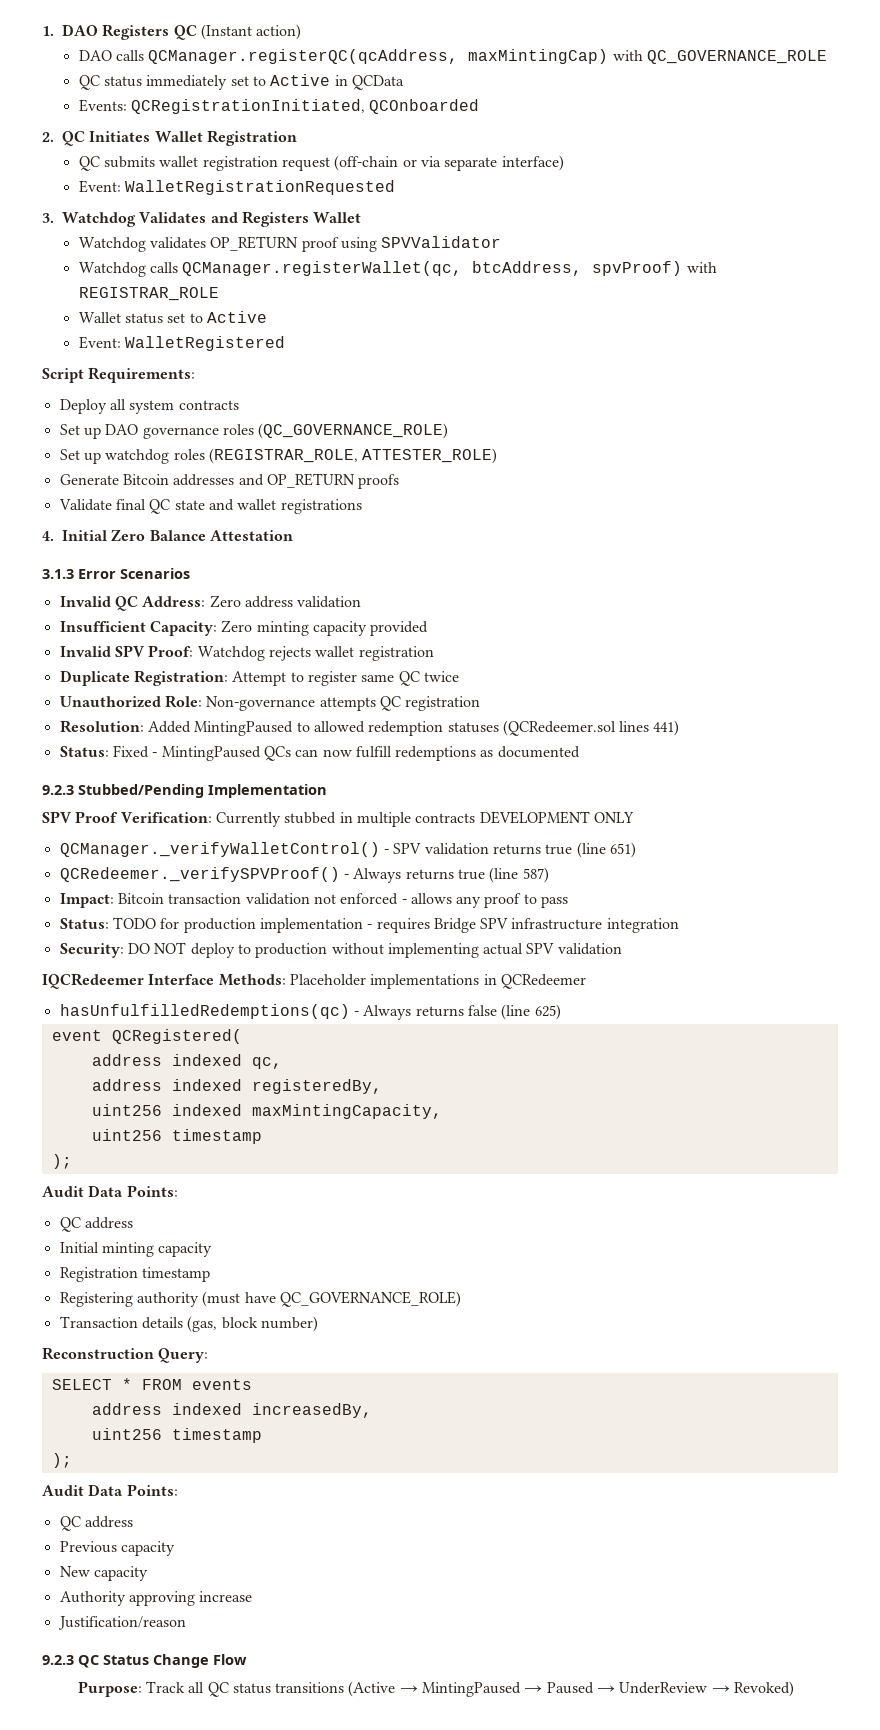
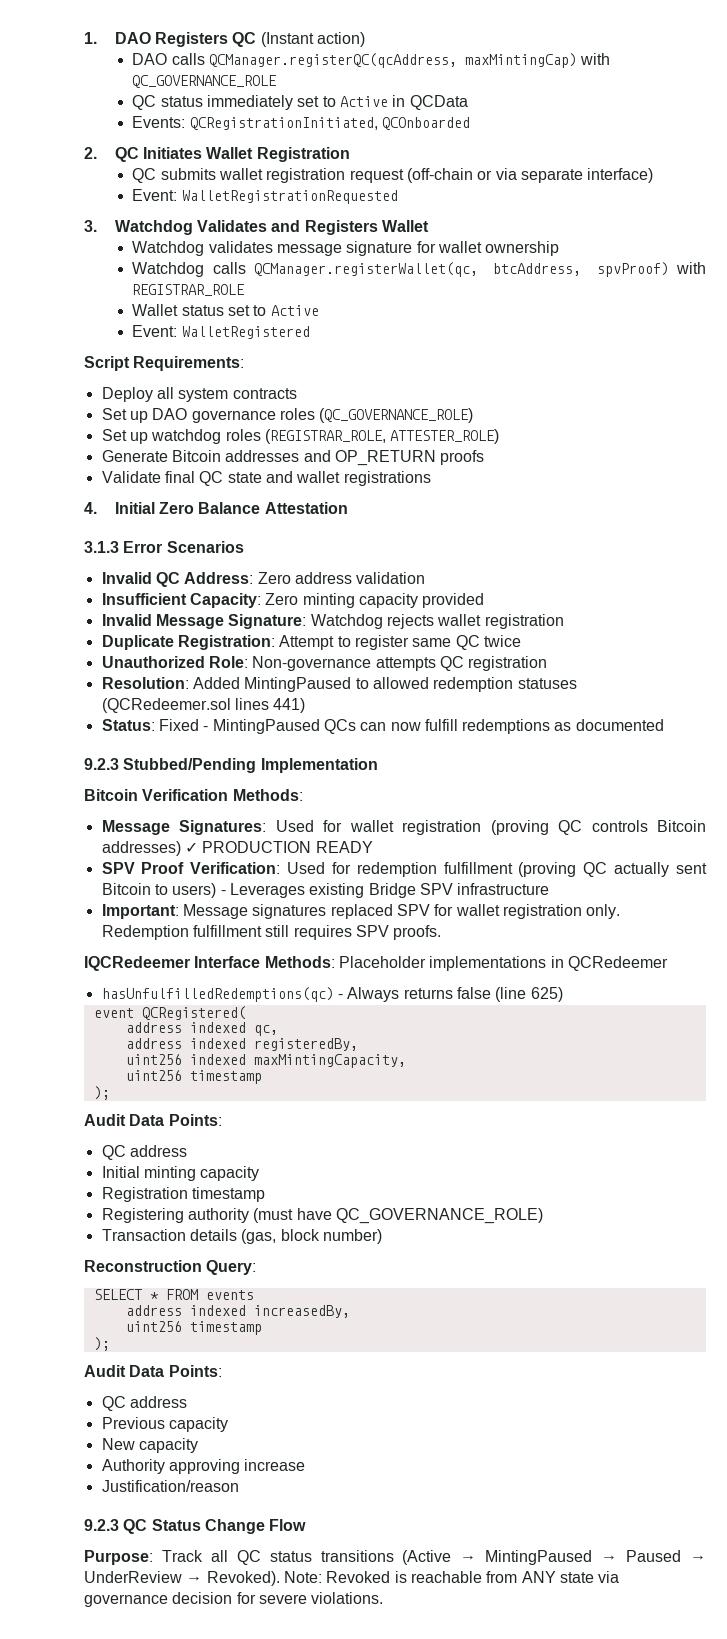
- Watchdog validates OP_RETURN proof using SPVValidator
+ Watchdog validates message signature for wallet ownership
- Invalid SPV Proof: Watchdog rejects wallet registration
+ Invalid Message Signature: Watchdog rejects wallet registration
- SPV Proof Verification: Currently stubbed in multiple contracts DEVELOPMENT ONLY
- QCManager._verifyWalletControl() - SPV validation returns true (line 651)
- QCRedeemer._verifySPVProof() - Always returns true (line 587)
- Impact: Bitcoin transaction validation not enforced - allows any proof to pass
- Status: TODO for production implementation - requires Bridge SPV infrastructure integration
- Security: DO NOT deploy to production without implementing actual SPV validation
+ Bitcoin Verification Methods:
+ Message Signatures: Used for wallet registration (proving QC controls Bitcoin addresses) ✓ PRODUCTION READY
+ SPV Proof Verification: Used for redemption fulfillment (proving QC actually sent Bitcoin to users) - Leverages existing Bridge SPV infrastructure
+ Important: Message signatures replaced SPV for wallet registration only. Redemption fulfillment still requires SPV proofs.
- Purpose: Track all QC status transitions (Active → MintingPaused → Paused → UnderReview → Revoked)
+ Purpose: Track all QC status transitions (Active → MintingPaused → Paused → UnderReview → Revoked). Note: Revoked is reachable from ANY state via governance decision for severe violations.

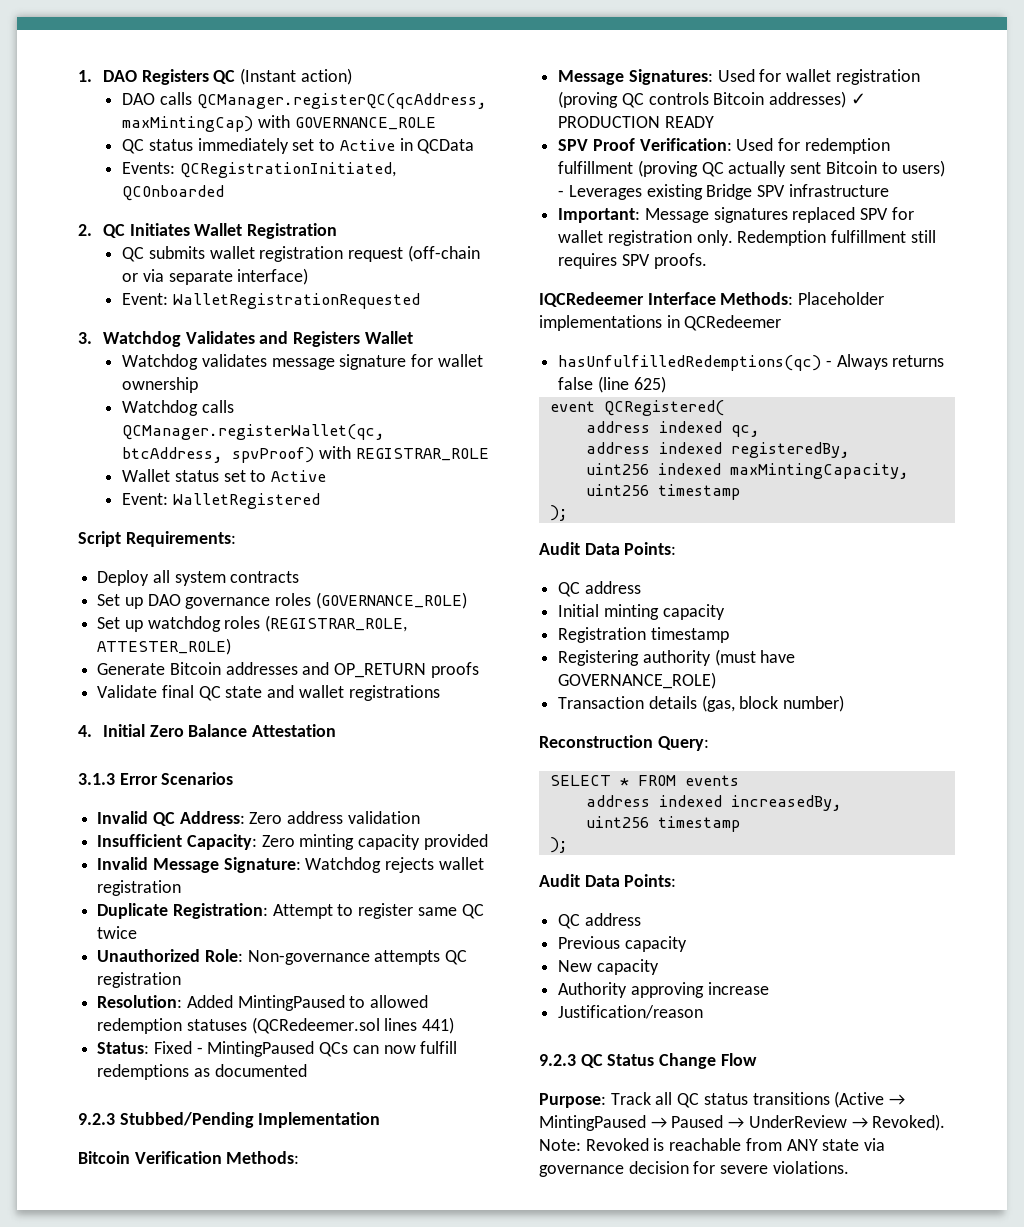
- DAO calls QCManager.registerQC(qcAddress, maxMintingCap) with QC_GOVERNANCE_ROLE
+ DAO calls QCManager.registerQC(qcAddress, maxMintingCap) with GOVERNANCE_ROLE
- Set up DAO governance roles (QC_GOVERNANCE_ROLE)
+ Set up DAO governance roles (GOVERNANCE_ROLE)
- Registering authority (must have QC_GOVERNANCE_ROLE)
+ Registering authority (must have GOVERNANCE_ROLE)

